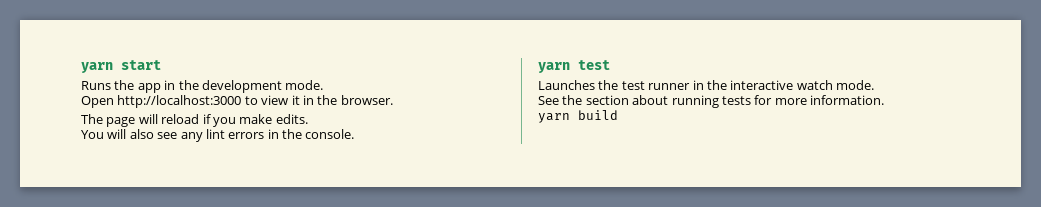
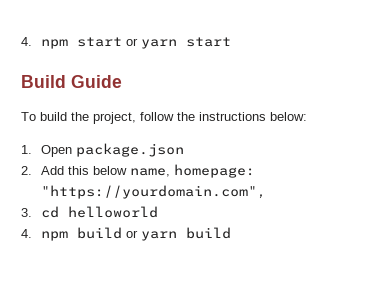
- yarn start
- Runs the app in the development mode.
- Open http://localhost:3000 to view it in the browser.
- The page will reload if you make edits.
- You will also see any lint errors in the console.
- yarn test
- Launches the test runner in the interactive watch mode.
- See the section about running tests for more information.
- yarn build
+ 4. npm start or yarn start
+ Build Guide
+ To build the project, follow the instructions below:
+ 1. Open package.json
+ 2. Add this below name, homepage: "https://yourdomain.com",
+ 3. cd helloworld
+ 4. npm build or yarn build

